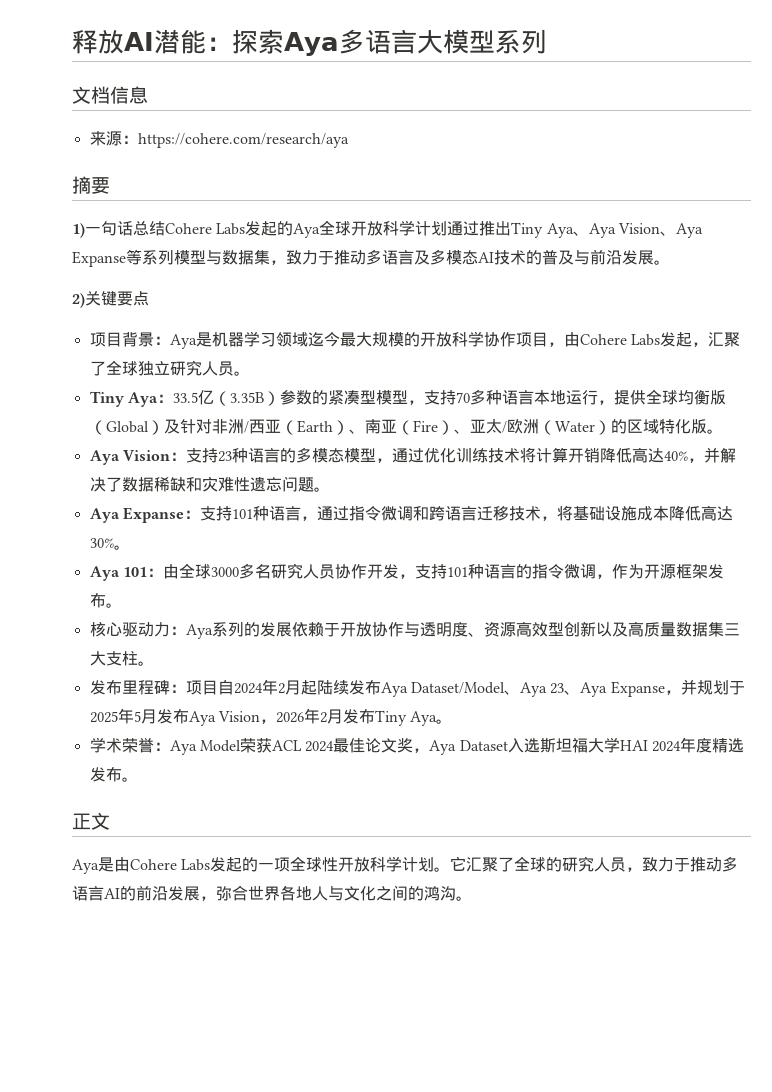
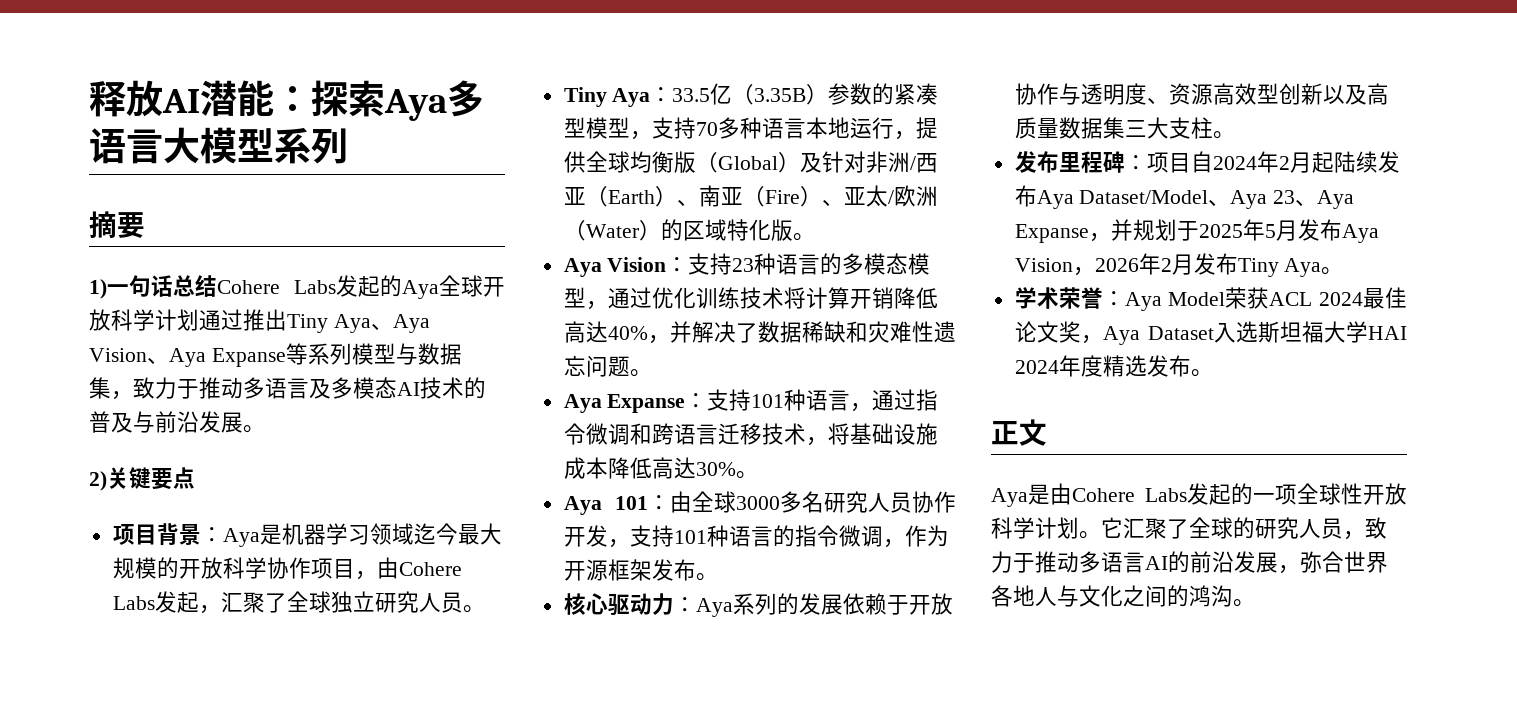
- 文档信息
- 来源：https://cohere.com/research/aya

